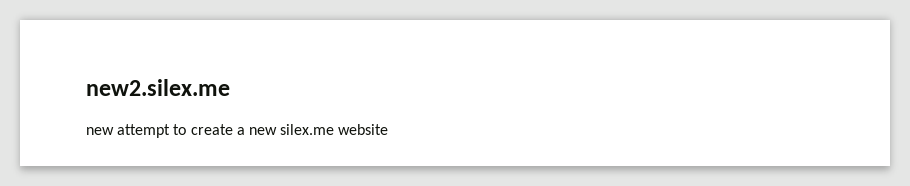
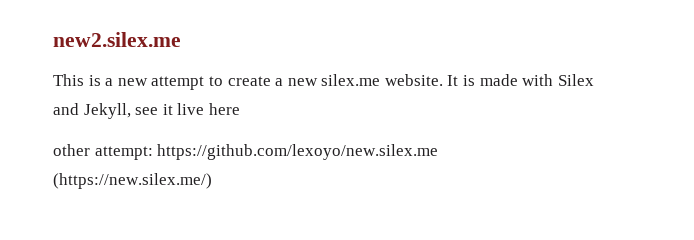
- new attempt to create a new silex.me website
+ This is a new attempt to create a new silex.me website. It is made with Silex and Jekyll, see it live here
+ other attempt: https://github.com/lexoyo/new.silex.me (https://new.silex.me/)

